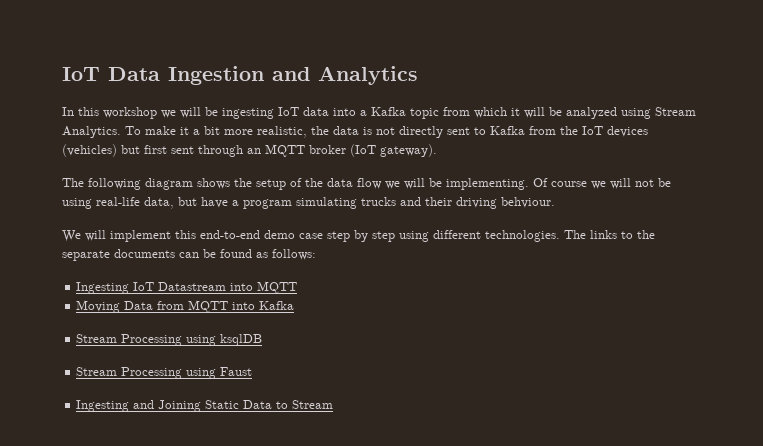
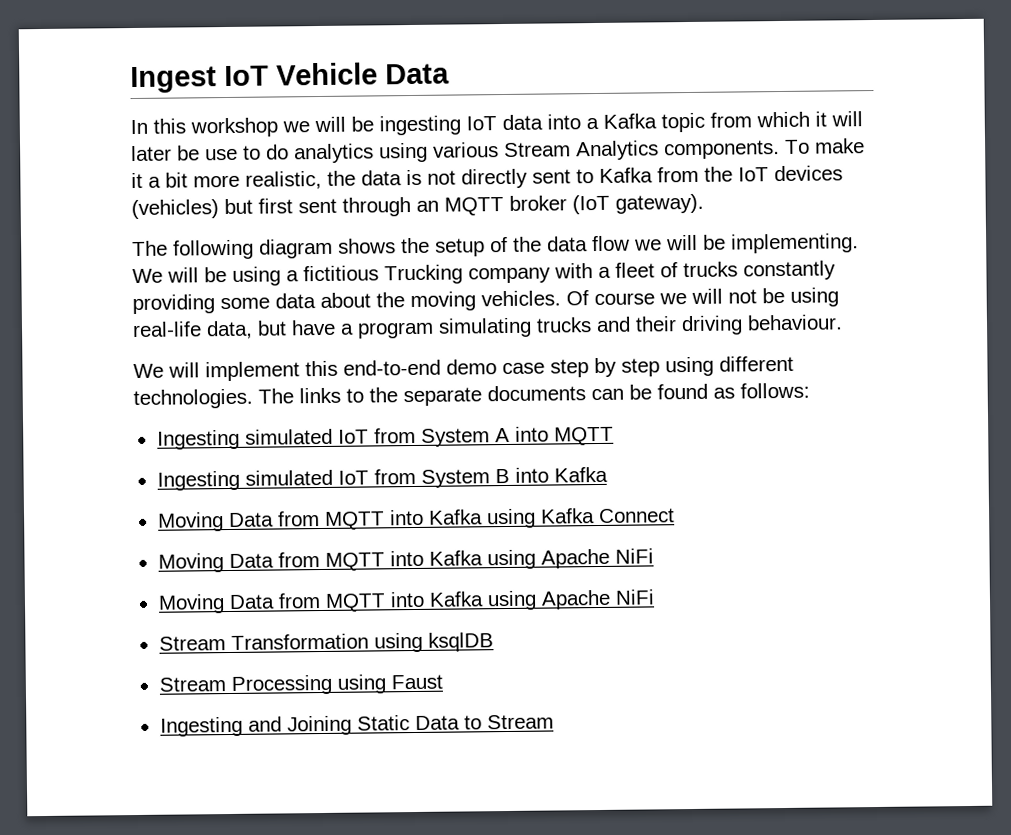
- IoT Data Ingestion and Analytics
+ Ingest IoT Vehicle Data
- In this workshop we will be ingesting IoT data into a Kafka topic from which it will be analyzed using Stream Analytics.
+ In this workshop we will be ingesting IoT data into a Kafka topic from which it will later be use to do analytics using various Stream Analytics components.
+ We will be using a fictitious Trucking company with a fleet of trucks constantly providing some data about the moving vehicles.
- Of course we will not be using real-life data, but have a program simulating trucks and their driving behviour.
+ Of course we will not be using real-life data, but have a program simulating trucks and their driving behaviour.
- Ingesting IoT Datastream into MQTT
- Moving Data from MQTT into Kafka
- Stream Processing using ksqlDB
+ Ingesting simulated IoT from System A into MQTT
+ Ingesting simulated IoT from System B into Kafka
+ Moving Data from MQTT into Kafka using Kafka Connect
+ Moving Data from MQTT into Kafka using Apache NiFi
+ Moving Data from MQTT into Kafka using Apache NiFi
+ Stream Transformation using ksqlDB

